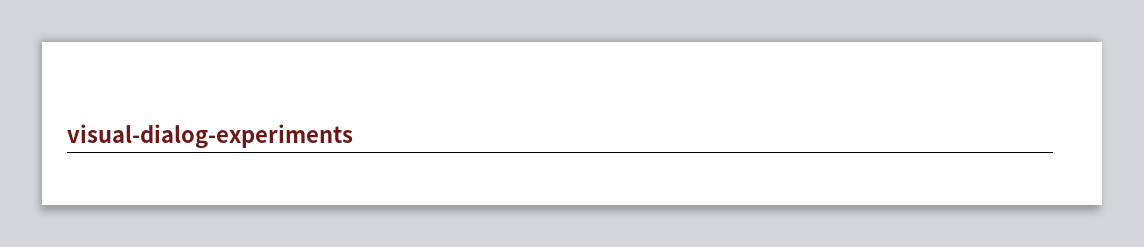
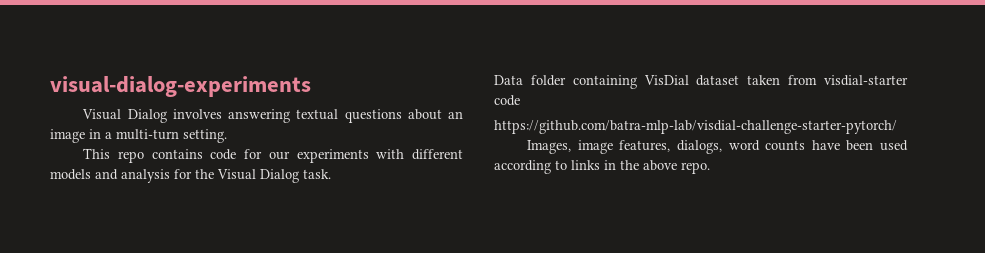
+ Visual Dialog involves answering textual questions about an image in a multi-turn setting.
+ This repo contains code for our experiments with different models and analysis for the Visual Dialog task.
+ Data folder containing VisDial dataset taken from visdial-starter code
+ https://github.com/batra-mlp-lab/visdial-challenge-starter-pytorch/
+ Images, image features, dialogs, word counts have been used according to links in the above repo.

